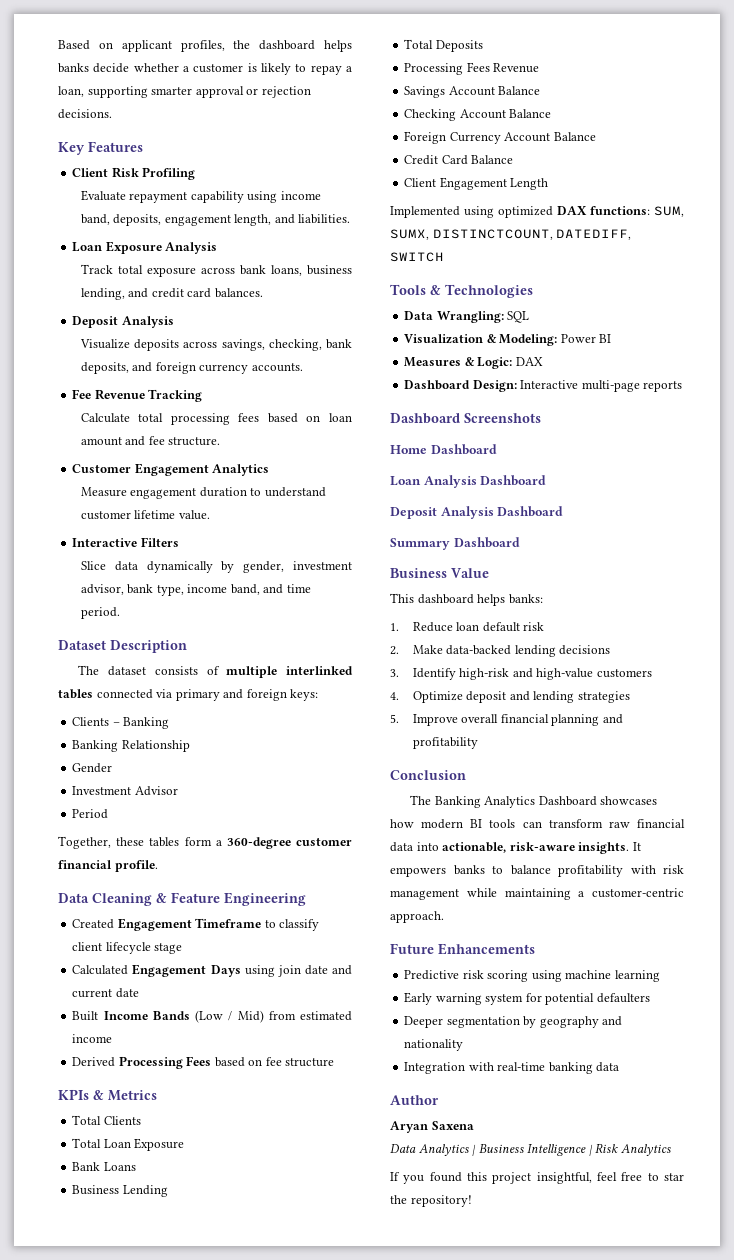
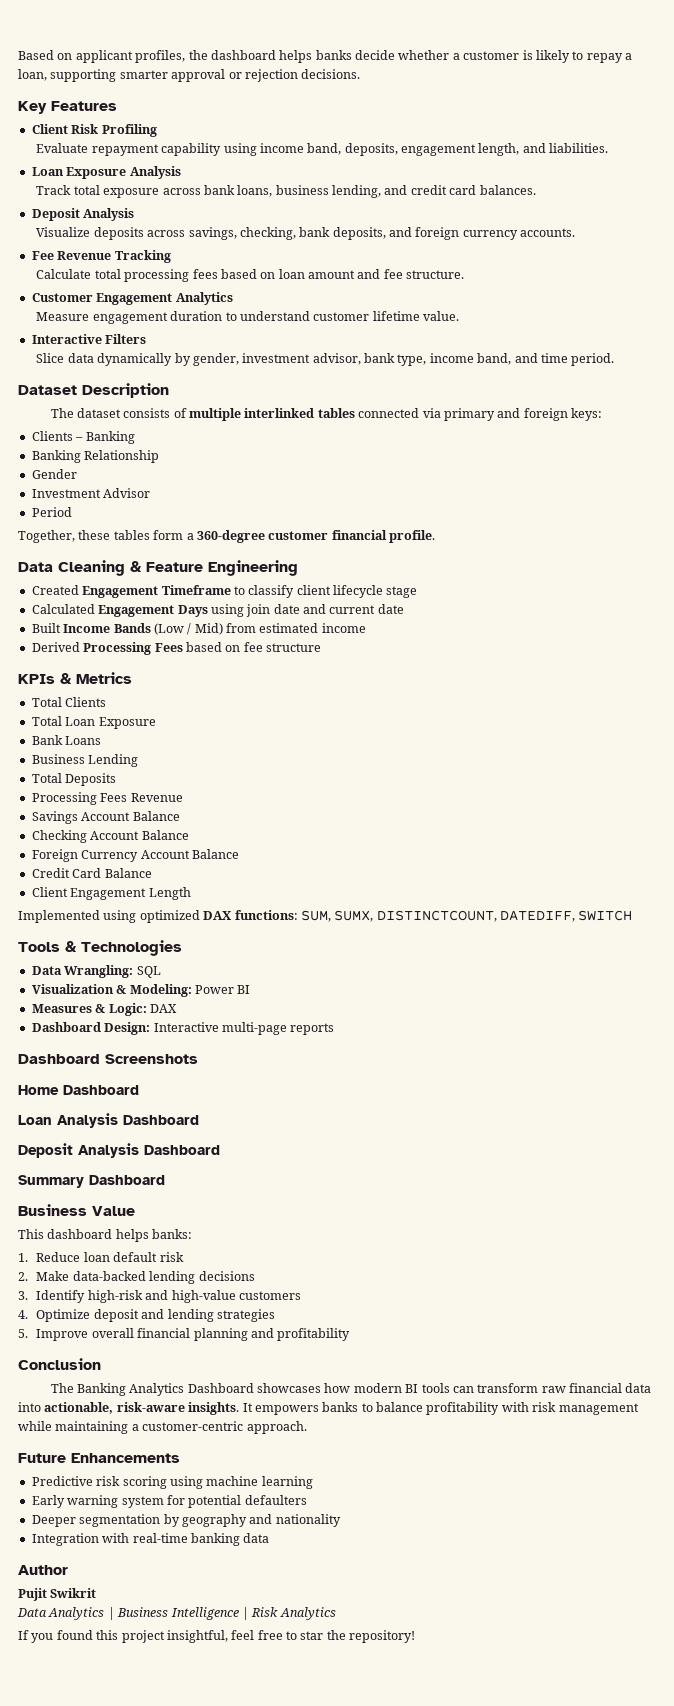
- Aryan Saxena
+ Pujit Swikrit

